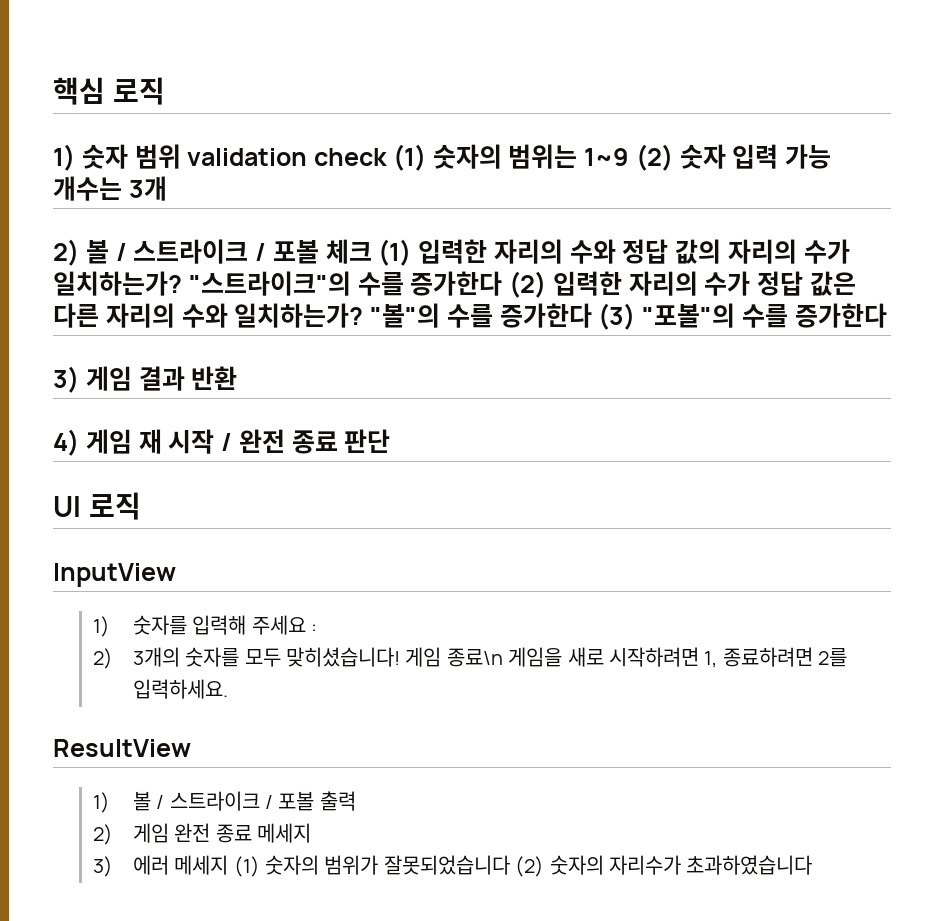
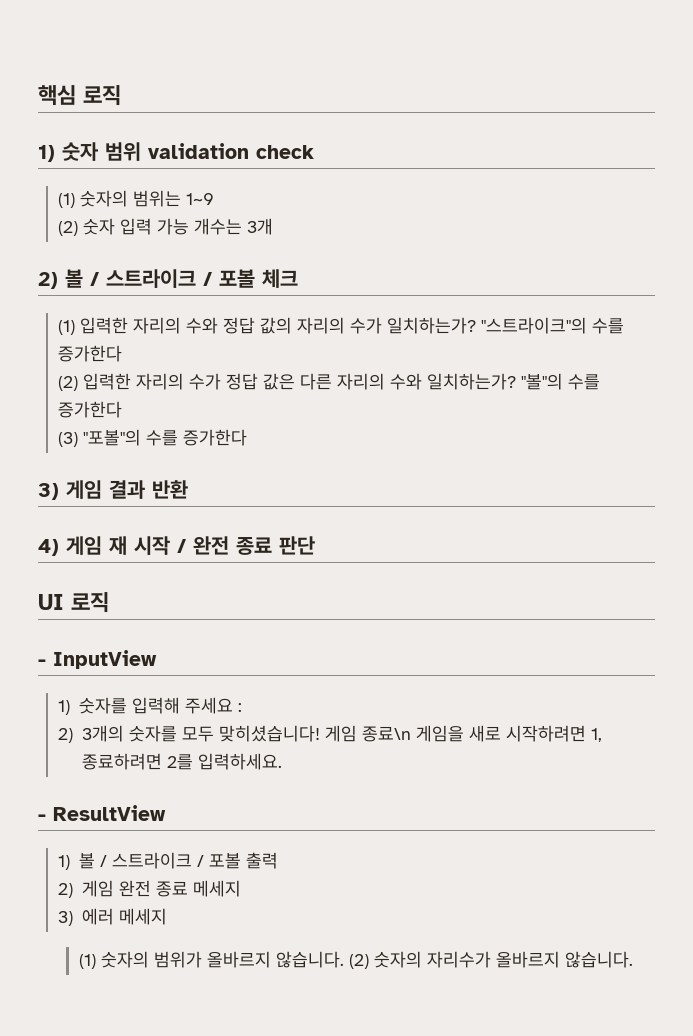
- 1) 숫자 범위 validation check (1) 숫자의 범위는 1~9 (2) 숫자 입력 가능 개수는 3개
+ 1) 숫자 범위 validation check
+ (1) 숫자의 범위는 1~9
+ (2) 숫자 입력 가능 개수는 3개
- 2) 볼 / 스트라이크 / 포볼 체크 (1) 입력한 자리의 수와 정답 값의 자리의 수가 일치하는가?
+ 2) 볼 / 스트라이크 / 포볼 체크
+ (1) 입력한 자리의 수와 정답 값의 자리의 수가 일치하는가?
- "스트라이크"의 수를 증가한다 (2) 입력한 자리의 수가 정답 값은 다른 자리의 수와 일치하는가?
+ "스트라이크"의 수를 증가한다
+ (2) 입력한 자리의 수가 정답 값은 다른 자리의 수와 일치하는가?
- "볼"의 수를 증가한다 (3) "포볼"의 수를 증가한다
+ "볼"의 수를 증가한다
+ (3) "포볼"의 수를 증가한다
- InputView
+ - InputView
- ResultView
+ - ResultView
- 3) 에러 메세지 (1) 숫자의 범위가 잘못되었습니다 (2) 숫자의 자리수가 초과하였습니다
+ 3) 에러 메세지
+ (1) 숫자의 범위가 올바르지 않습니다. (2) 숫자의 자리수가 올바르지 않습니다.

